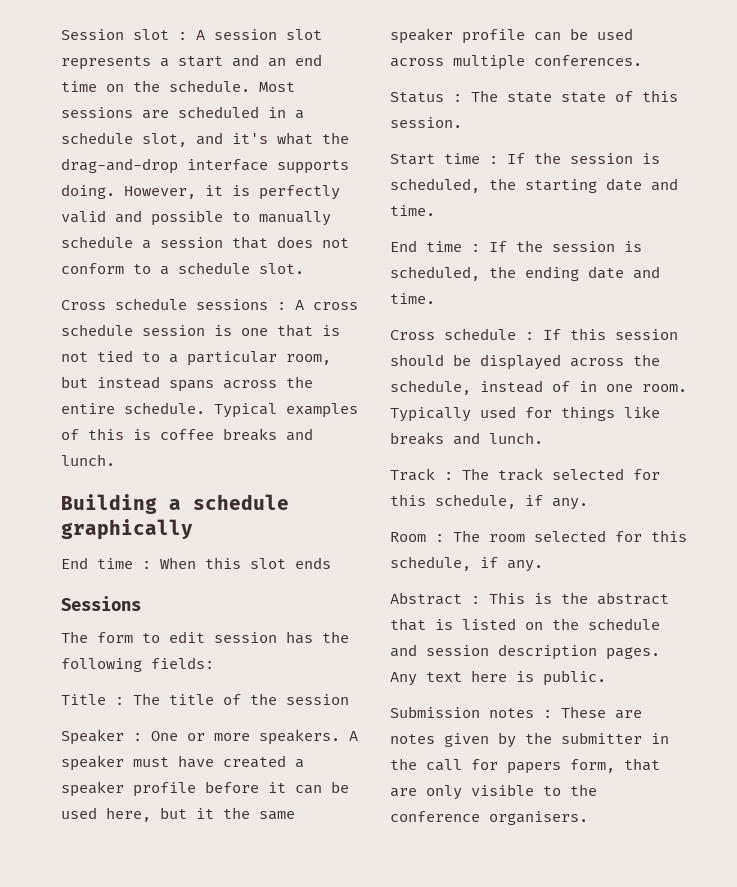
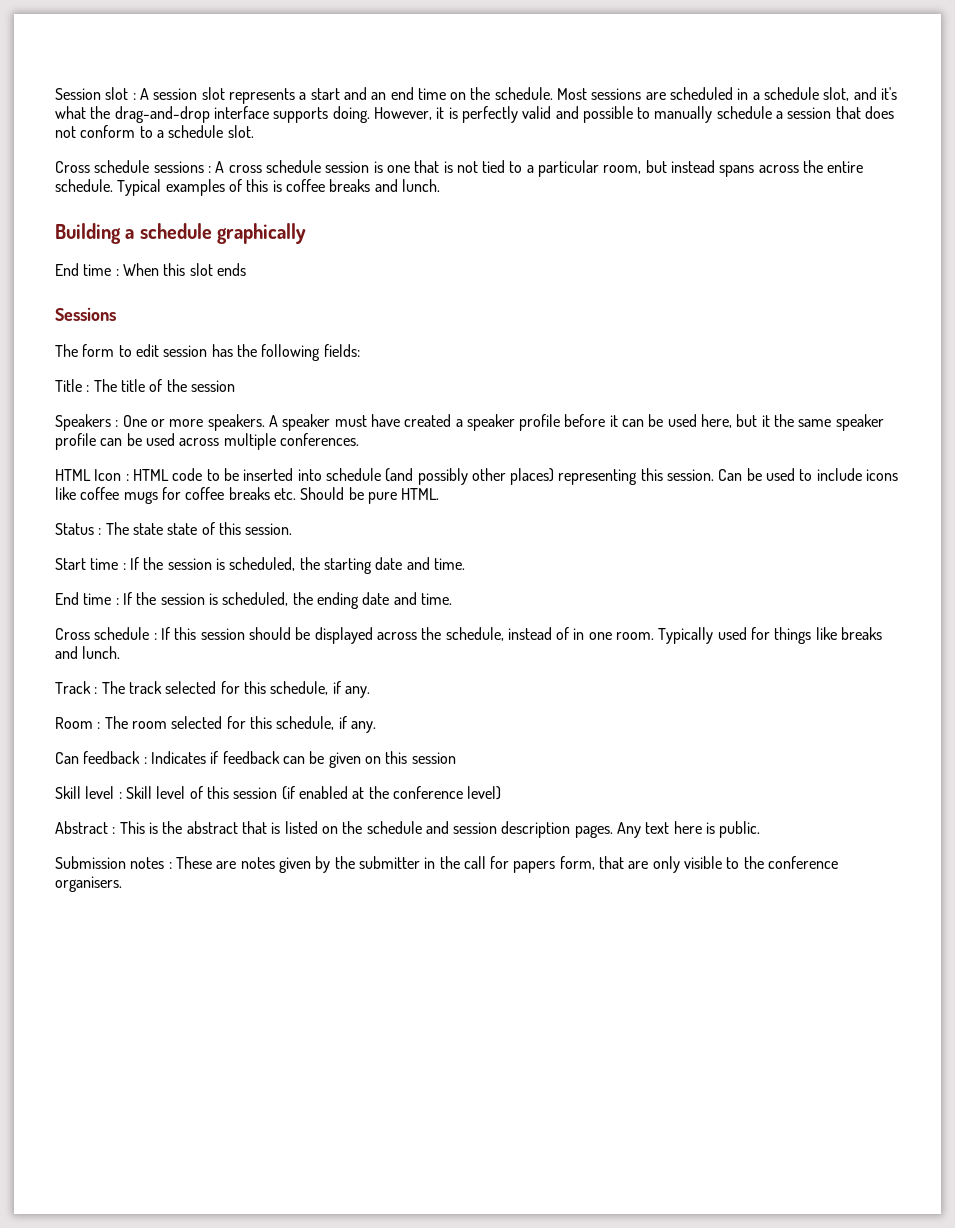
- Speaker : One or more speakers.
+ Speakers : One or more speakers.
+ HTML Icon : HTML code to be inserted into schedule (and possibly other places) representing this session. Can be used to include icons like coffee mugs for coffee breaks etc. Should be pure HTML.
+ Can feedback : Indicates if feedback can be given on this session
+ Skill level : Skill level of this session (if enabled at the conference level)

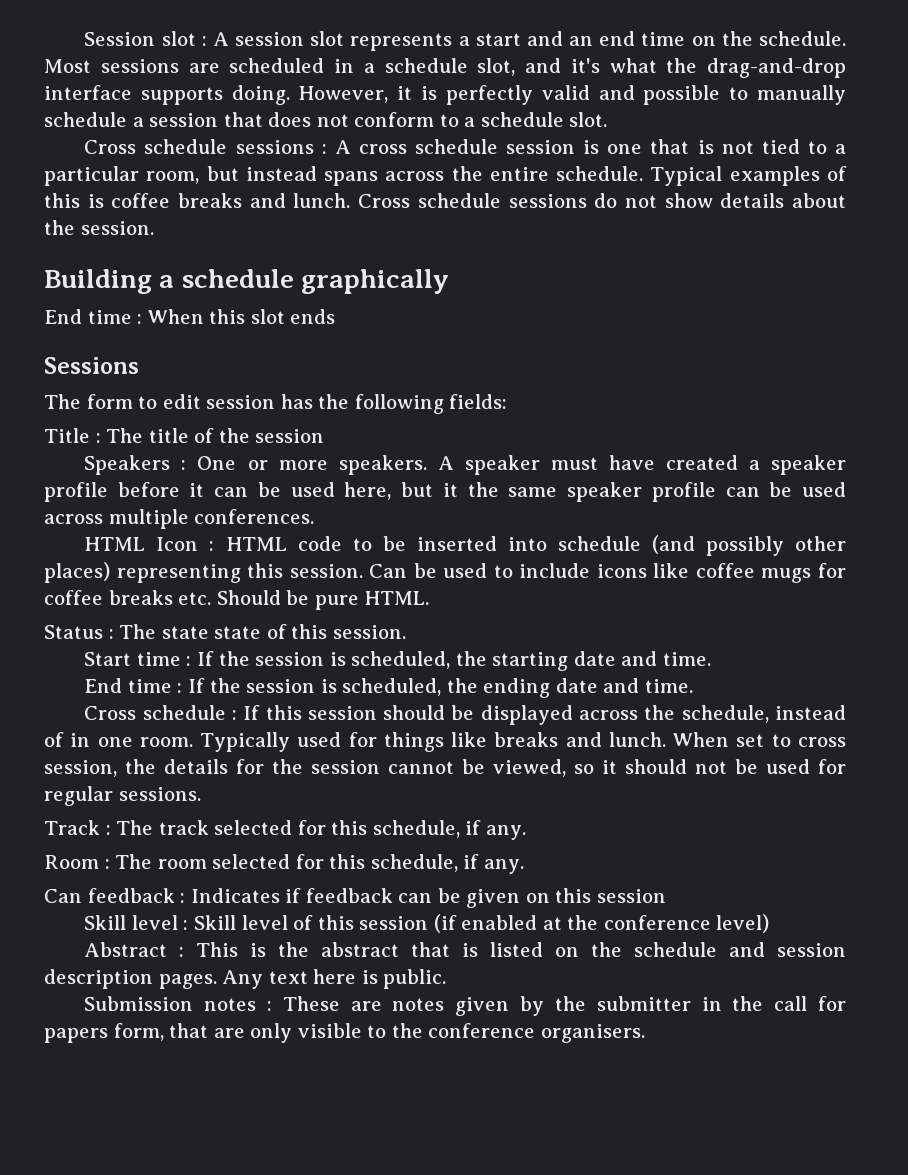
+ Cross schedule sessions do not show details about the session.
+ When set to cross session, the details for the session cannot be viewed, so it should not be used for regular sessions.

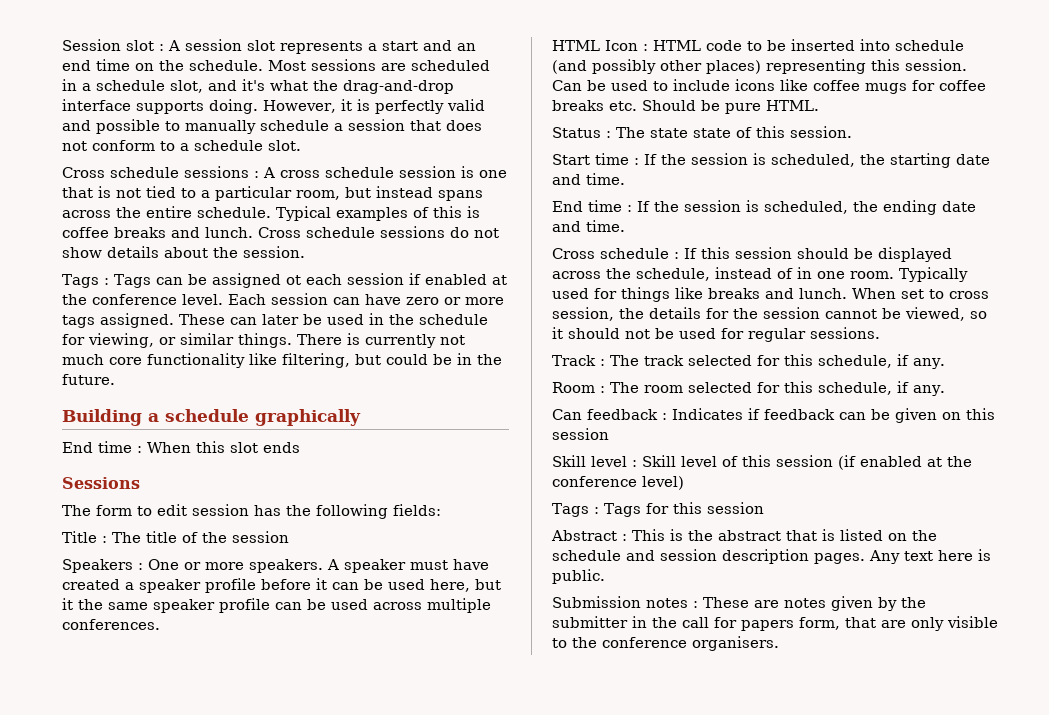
+ Tags : Tags can be assigned ot each session if enabled at the conference level. Each session can have zero or more tags assigned. These can later be used in the schedule for viewing, or similar things. There is currently not much core functionality like filtering, but could be in the future.
+ Tags : Tags for this session

